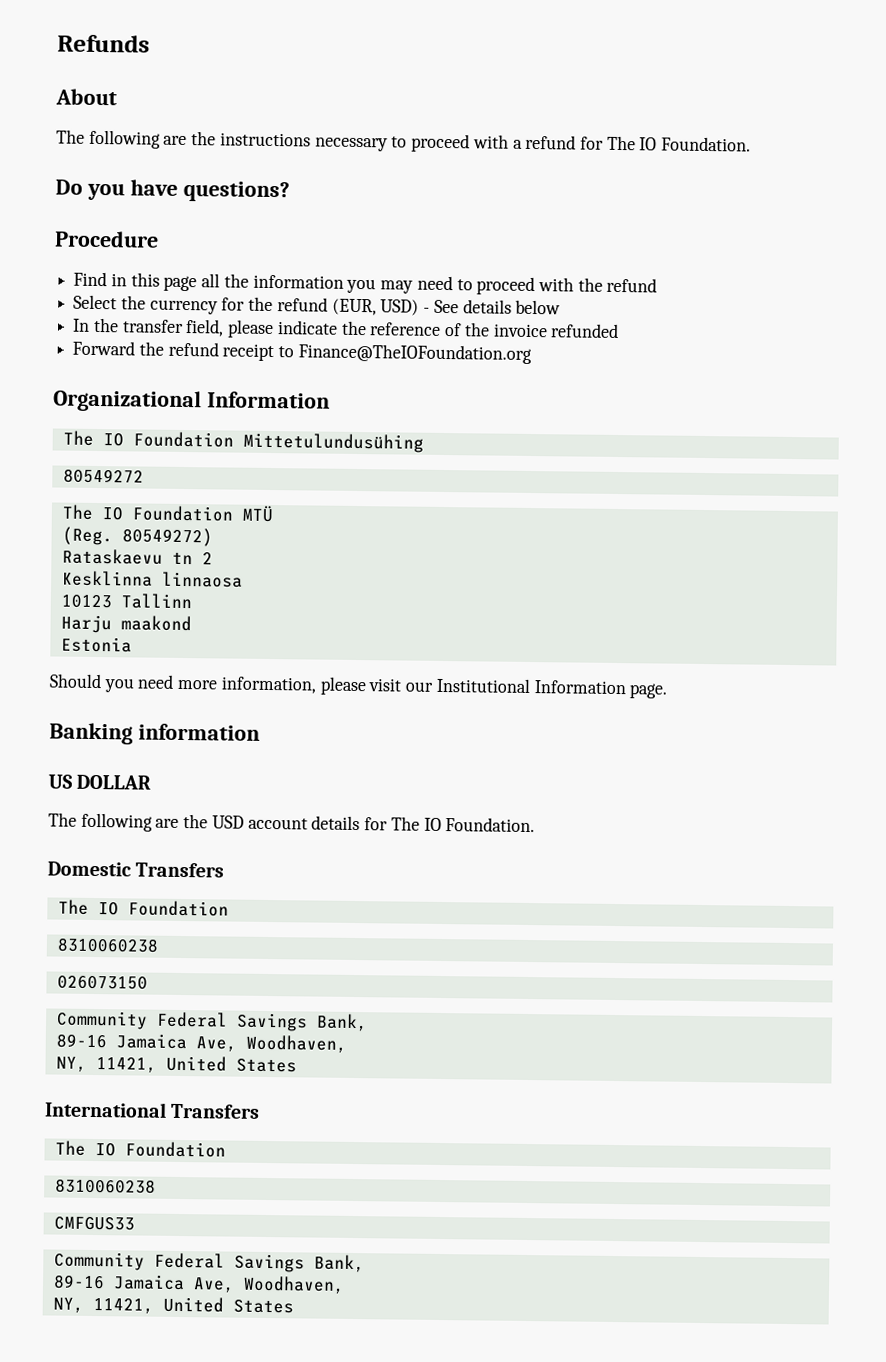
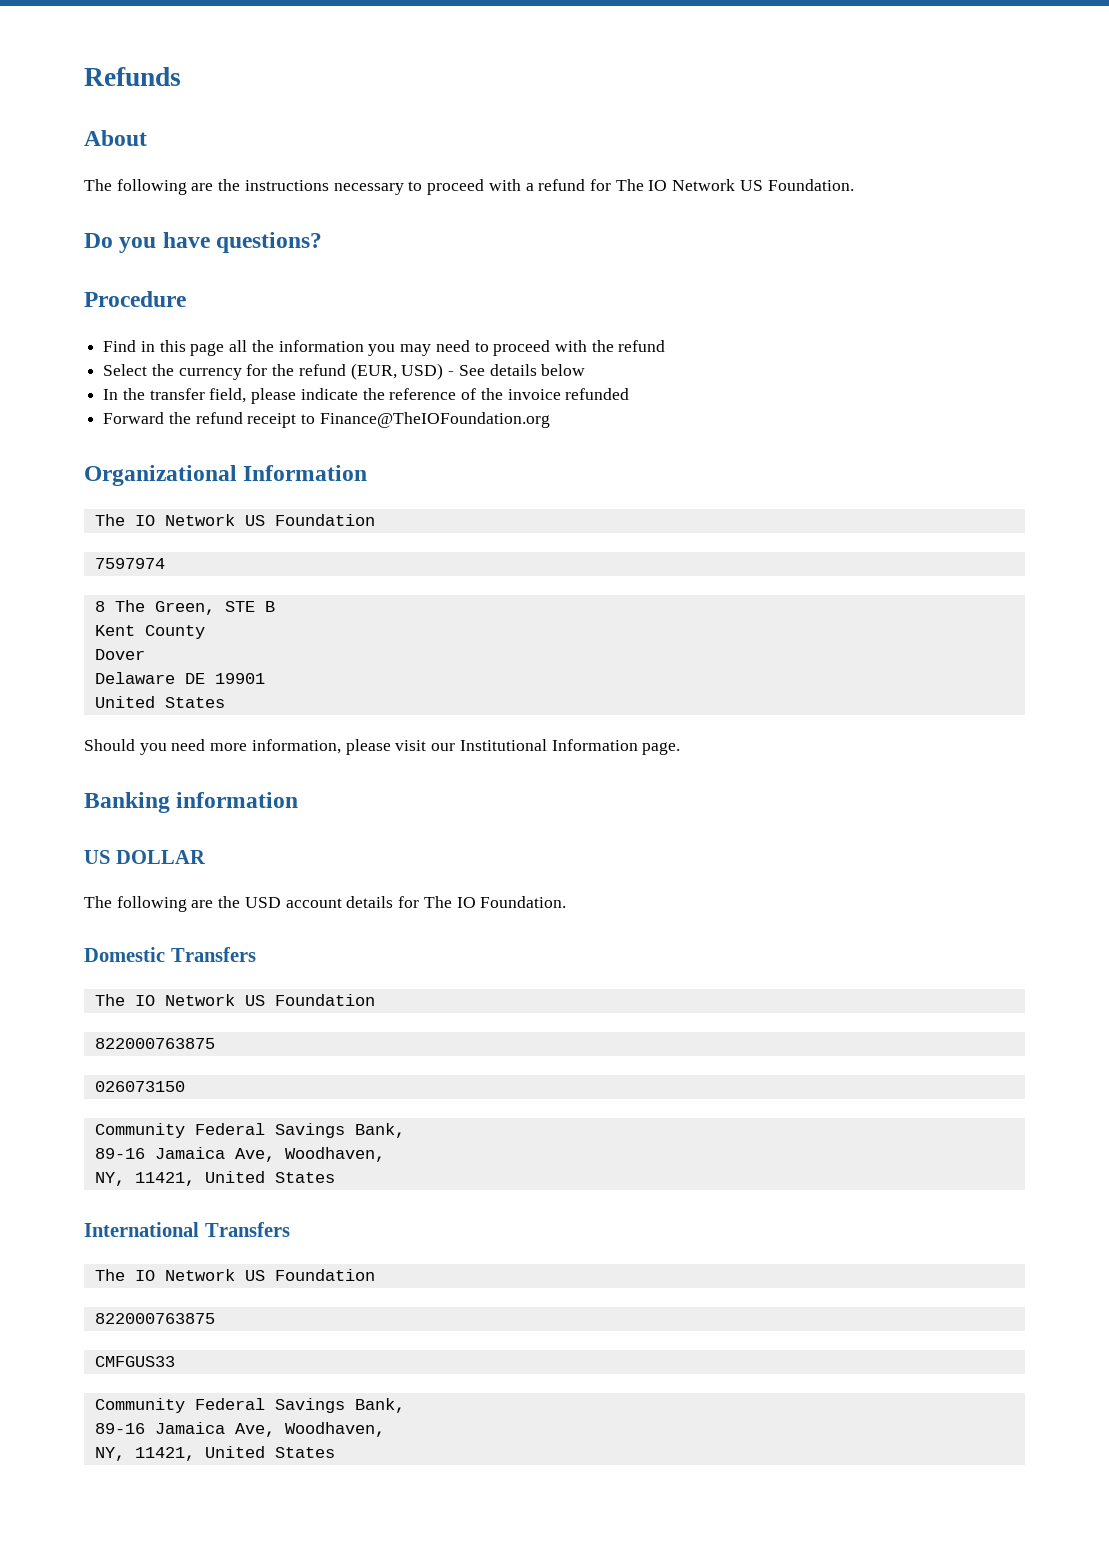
- The following are the instructions necessary to proceed with a refund for The IO Foundation.
+ The following are the instructions necessary to proceed with a refund for The IO Network US Foundation.
  Organizational Information
- The IO Foundation Mittetulundusühing
- 80549272
- The IO Foundation MTÜ
- (Reg. 80549272)
- Rataskaevu tn 2
- Kesklinna linnaosa
- 10123 Tallinn
- Harju maakond
- Estonia
+ The IO Network US Foundation
+ 7597974
+ 8 The Green, STE B
+ Kent County
+ Dover
+ Delaware DE 19901
+ United States
  Domestic Transfers
- The IO Foundation
- 8310060238
+ The IO Network US Foundation
+ 822000763875
  International Transfers
- The IO Foundation
- 8310060238
+ The IO Network US Foundation
+ 822000763875

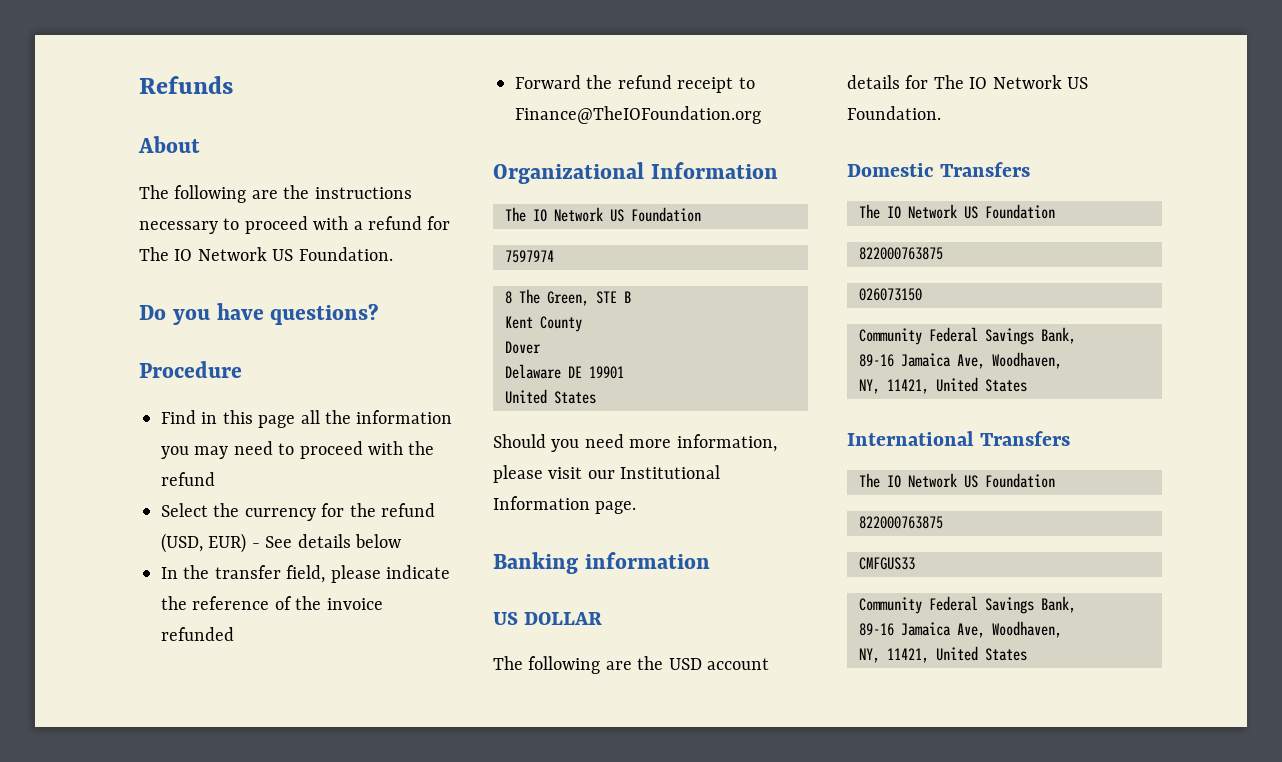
- Select the currency for the refund (EUR, USD) - See details below
+ Select the currency for the refund (USD, EUR) - See details below
- The following are the USD account details for The IO Foundation.
+ The following are the USD account details for The IO Network US Foundation.

